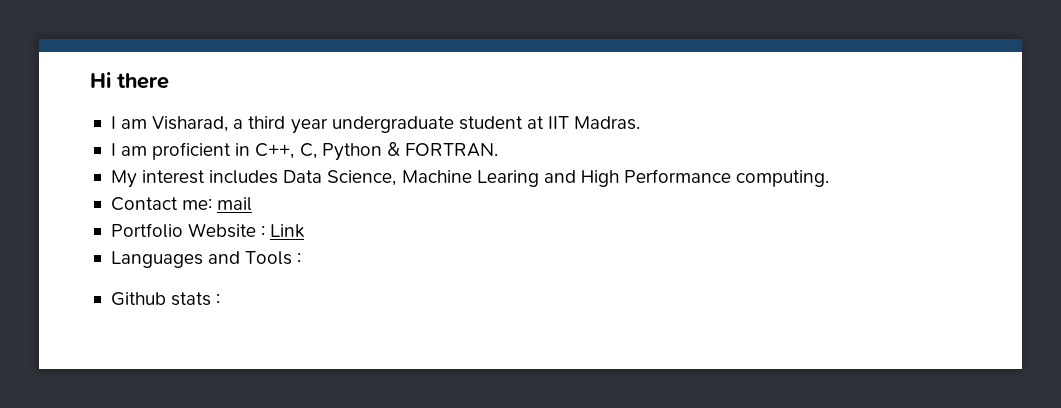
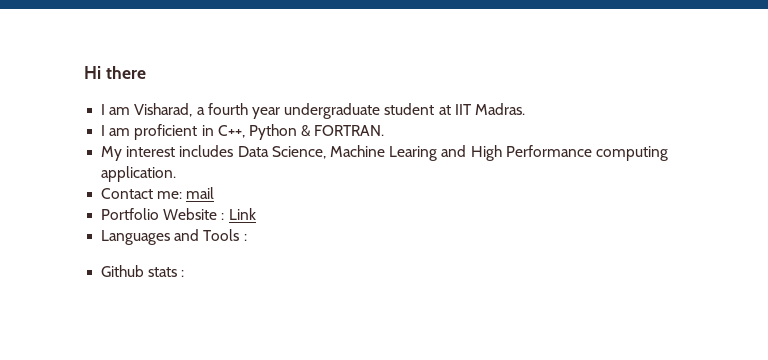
- I am Visharad, a third year undergraduate student at IIT Madras.
+ I am Visharad, a fourth year undergraduate student at IIT Madras.
- I am proficient in C++, C, Python & FORTRAN.
+ I am proficient in C++, Python & FORTRAN.
- My interest includes Data Science, Machine Learing and High Performance computing.
+ My interest includes Data Science, Machine Learing and High Performance computing application.

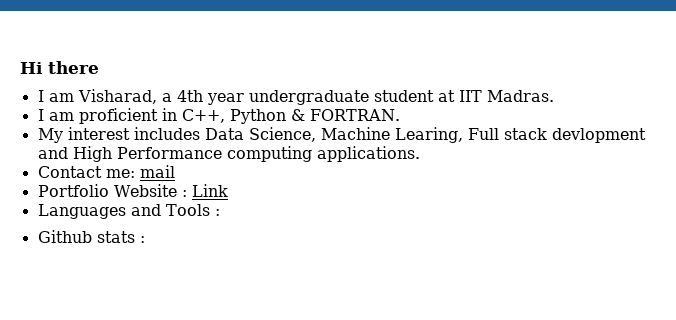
- I am Visharad, a fourth year undergraduate student at IIT Madras.
+ I am Visharad, a 4th year undergraduate student at IIT Madras.
- My interest includes Data Science, Machine Learing and High Performance computing application.
+ My interest includes Data Science, Machine Learing, Full stack devlopment and High Performance computing applications.

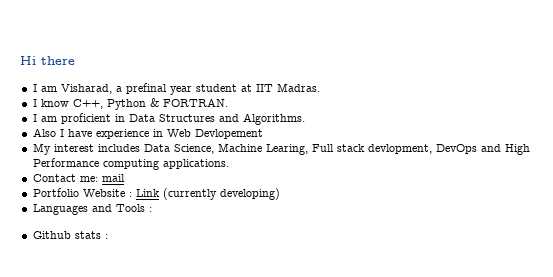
- I am Visharad, a 4th year undergraduate student at IIT Madras.
+ I am Visharad, a prefinal year student at IIT Madras.
- I am proficient in C++, Python & FORTRAN.
+ I know C++, Python & FORTRAN.
+ I am proficient in Data Structures and Algorithms.
+ Also I have experience in Web Devlopement
- My interest includes Data Science, Machine Learing, Full stack devlopment and High Performance computing applications.
+ My interest includes Data Science, Machine Learing, Full stack devlopment, DevOps and High Performance computing applications.
- Portfolio Website : Link
+ Portfolio Website : Link (currently developing)

